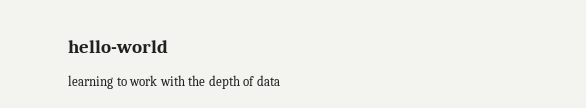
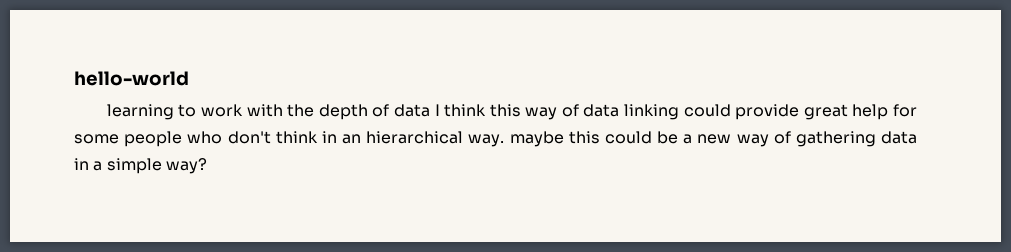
- learning to work with the depth of data
+ learning to work with the depth of data I think this way of data linking could provide great help for some people who don't think in an hierarchical way. maybe this could be a new way of gathering data in a simple way?

